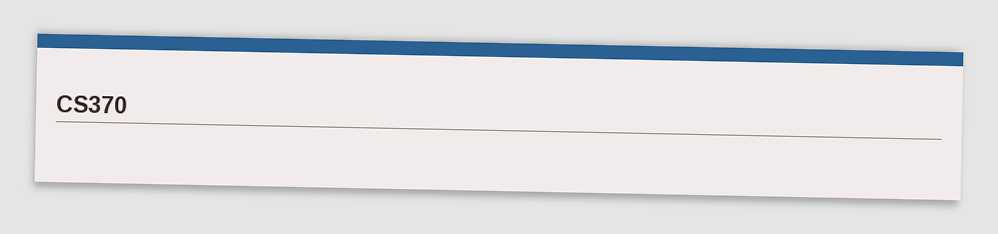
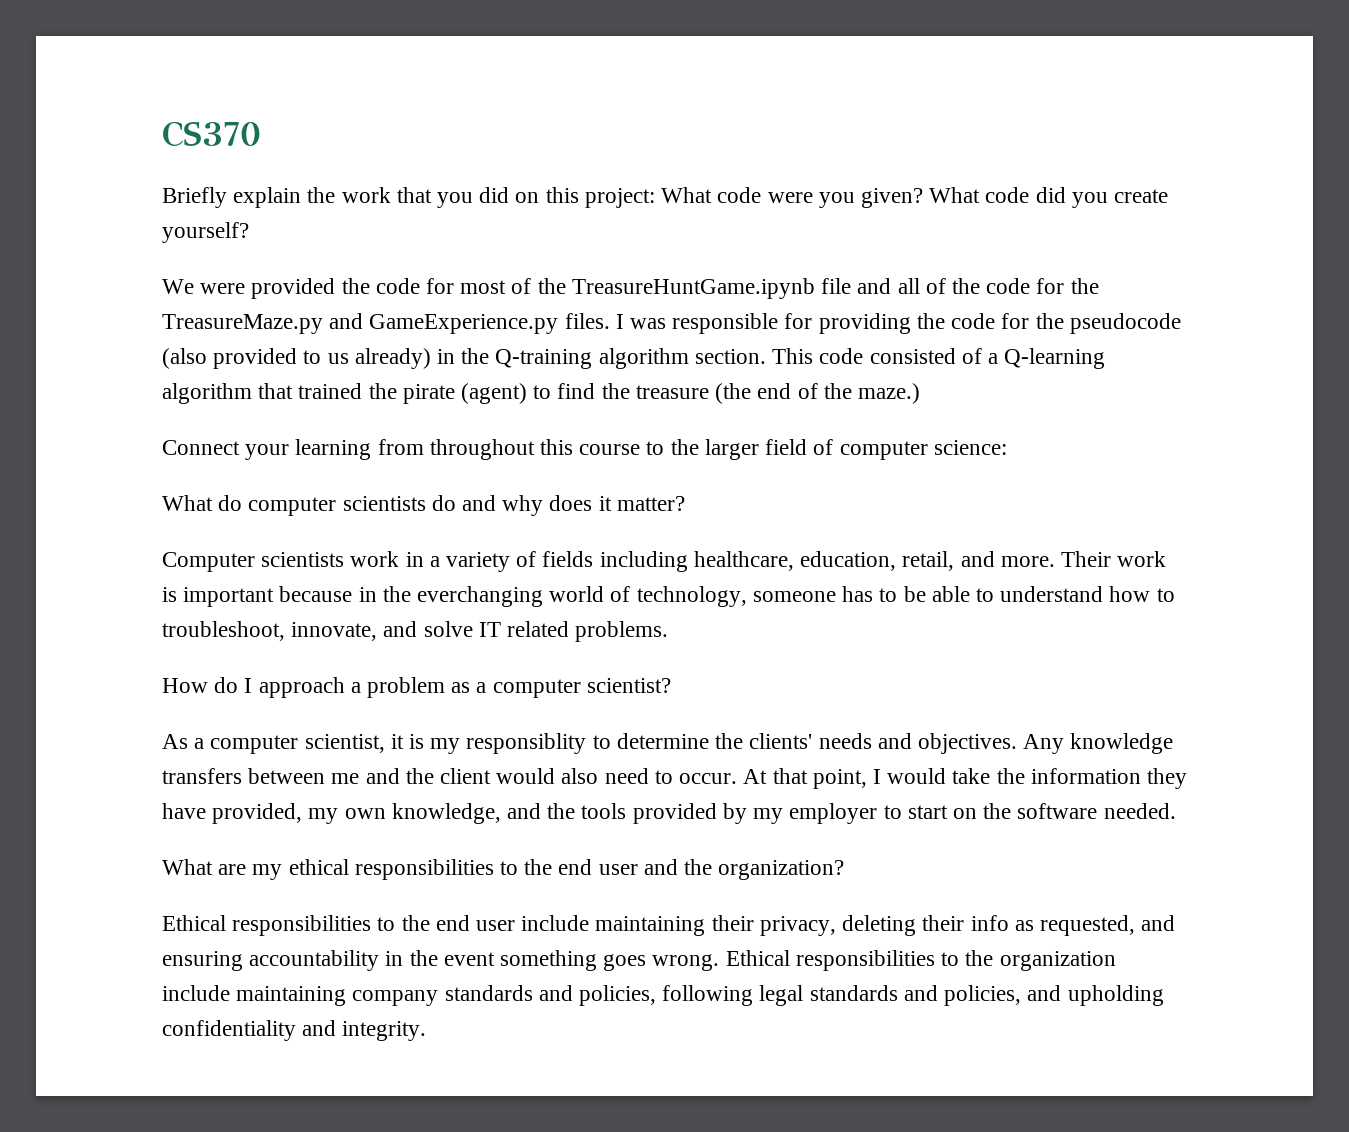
+ Briefly explain the work that you did on this project: What code were you given? What code did you create yourself?
+ We were provided the code for most of the TreasureHuntGame.ipynb file and all of the code for the TreasureMaze.py and GameExperience.py files. I was responsible for providing the code for the pseudocode (also provided to us already) in the Q-training algorithm section. This code consisted of a Q-learning algorithm that trained the pirate (agent) to find the treasure (the end of the maze.)
+ Connect your learning from throughout this course to the larger field of computer science:
+ What do computer scientists do and why does it matter?
+ Computer scientists work in a variety of fields including healthcare, education, retail, and more. Their work is important because in the everchanging world of technology, someone has to be able to understand how to troubleshoot, innovate, and solve IT related problems.
+ How do I approach a problem as a computer scientist?
+ As a computer scientist, it is my responsiblity to determine the clients' needs and objectives. Any knowledge transfers between me and the client would also need to occur. At that point, I would take the information they have provided, my own knowledge, and the tools provided by my employer to start on the software needed.
+ What are my ethical responsibilities to the end user and the organization?
+ Ethical responsibilities to the end user include maintaining their privacy, deleting their info as requested, and ensuring accountability in the event something goes wrong. Ethical responsibilities to the organization include maintaining company standards and policies, following legal standards and policies, and upholding confidentiality and integrity.

